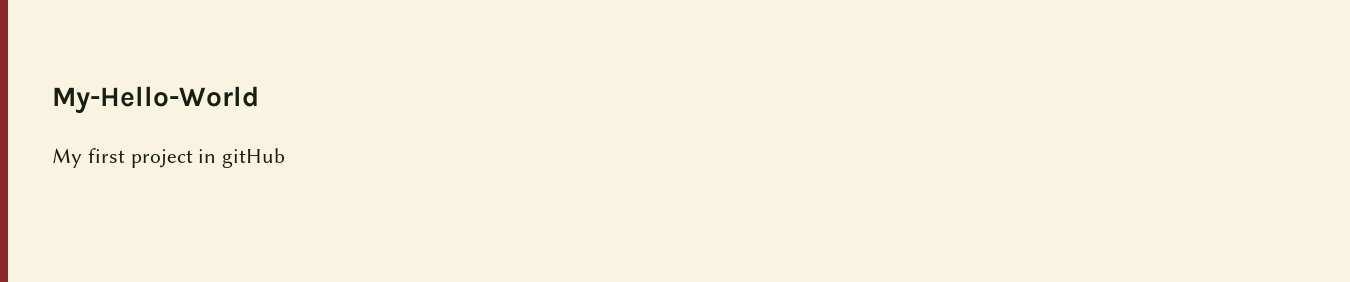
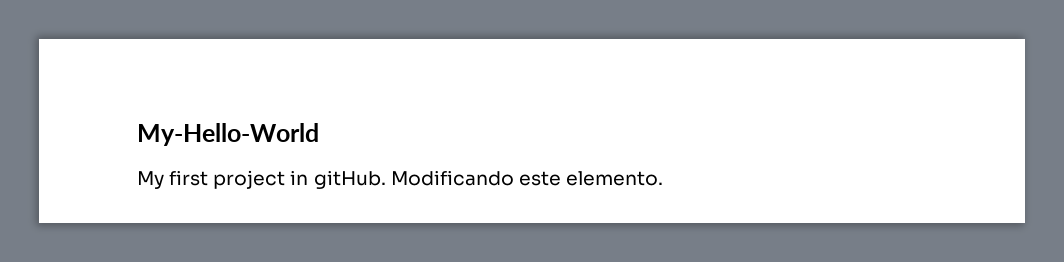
- My first project in gitHub
+ My first project in gitHub. Modificando este elemento.

